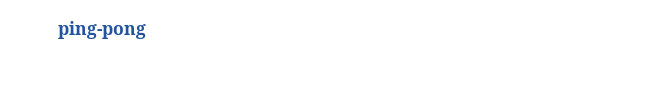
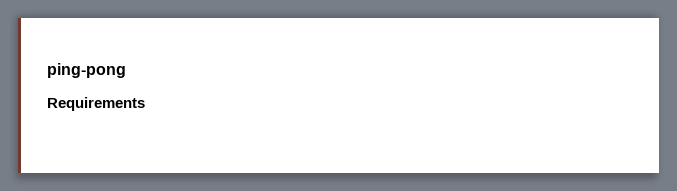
+ Requirements

